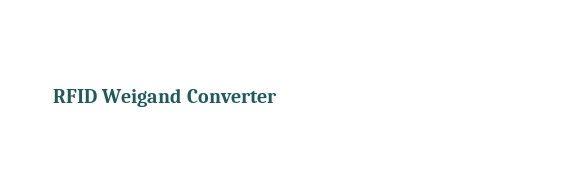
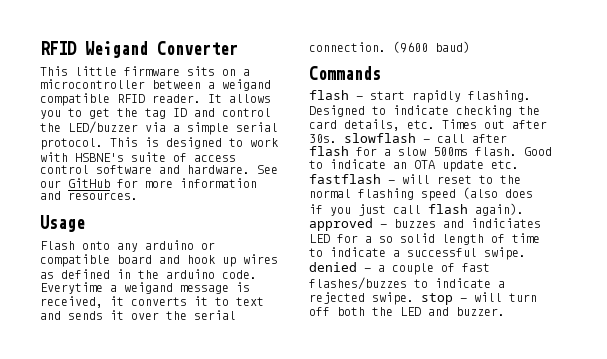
+ This little firmware sits on a microcontroller between a weigand compatible RFID reader. It allows you to get the tag ID and control the LED/buzzer via a simple serial protocol. This is designed to work with HSBNE's suite of access control software and hardware. See our GitHub for more information and resources.
+ Usage
+ Flash onto any arduino or compatible board and hook up wires as defined in the arduino code. Everytime a weigand message is received, it converts it to text and sends it over the serial connection. (9600 baud)
+ Commands
+ flash - start rapidly flashing. Designed to indicate checking the card details, etc. Times out after 30s. slowflash - call after flash for a slow 500ms flash. Good to indicate an OTA update etc. fastflash - will reset to the normal flashing speed (also does if you just call flash again). approved - buzzes and indiciates LED for a so solid length of time to indicate a successful swipe. denied - a couple of fast flashes/buzzes to indicate a rejected swipe. stop - will turn off both the LED and buzzer.

